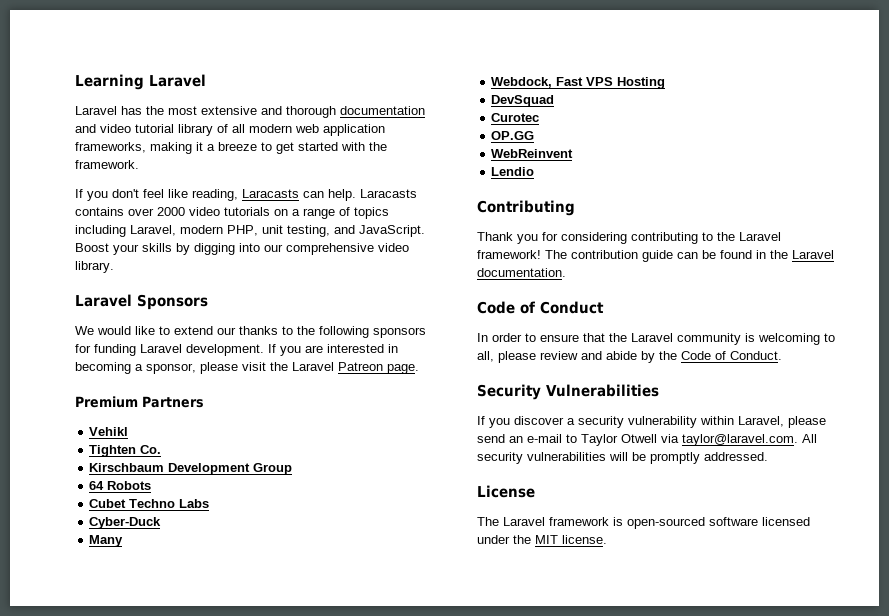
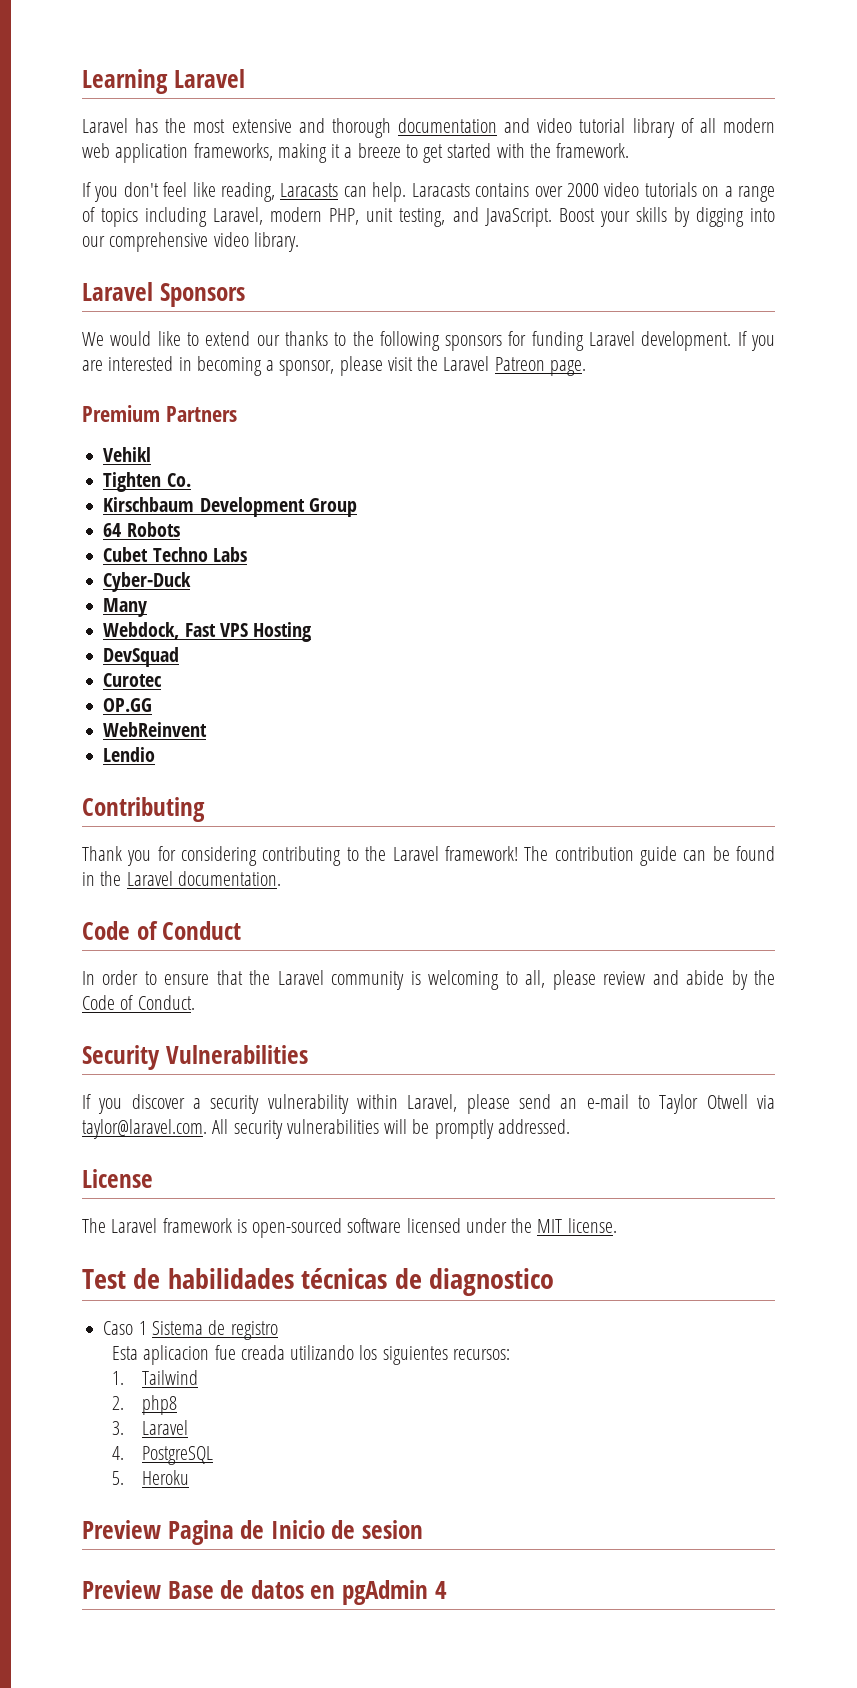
+ Test de habilidades técnicas de diagnostico
+ Caso 1 Sistema de registro
+ Esta aplicacion fue creada utilizando los siguientes recursos:
+ 1. Tailwind
+ 2. php8
+ 3. Laravel
+ 4. PostgreSQL
+ 5. Heroku
+ Preview Pagina de Inicio de sesion
+ Preview Base de datos en pgAdmin 4

